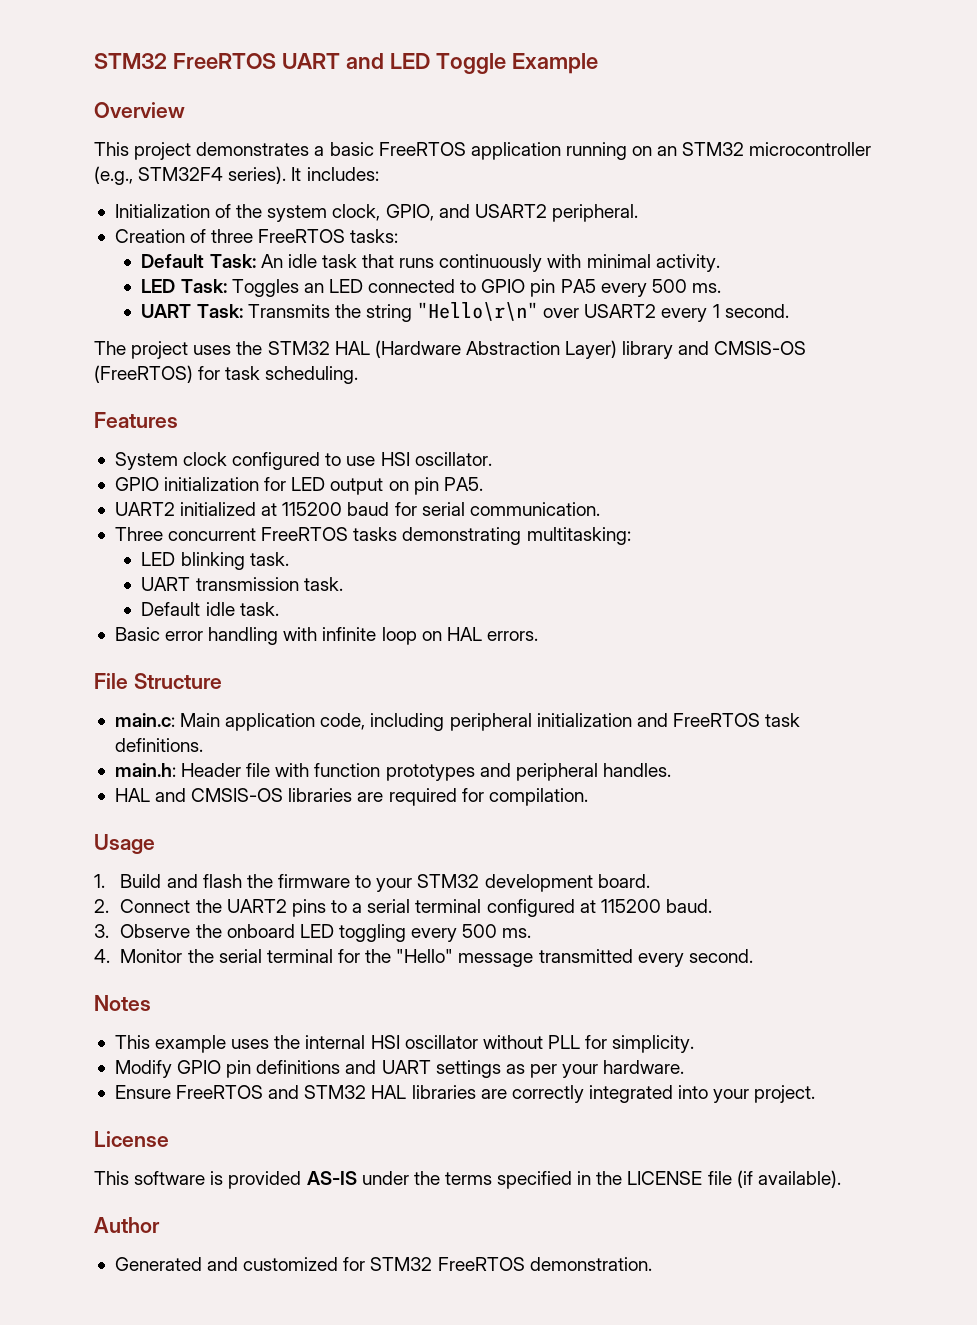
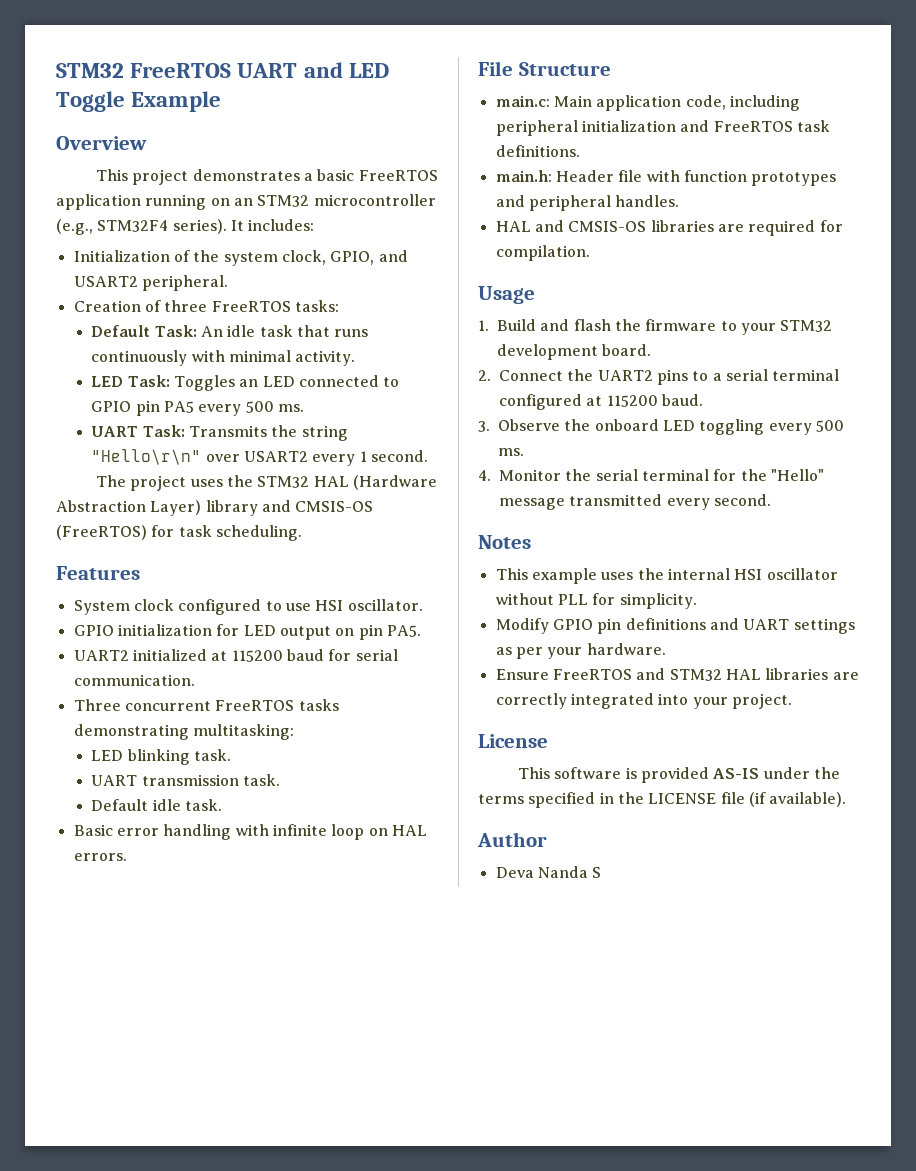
- Generated and customized for STM32 FreeRTOS demonstration.
+ Deva Nanda S

